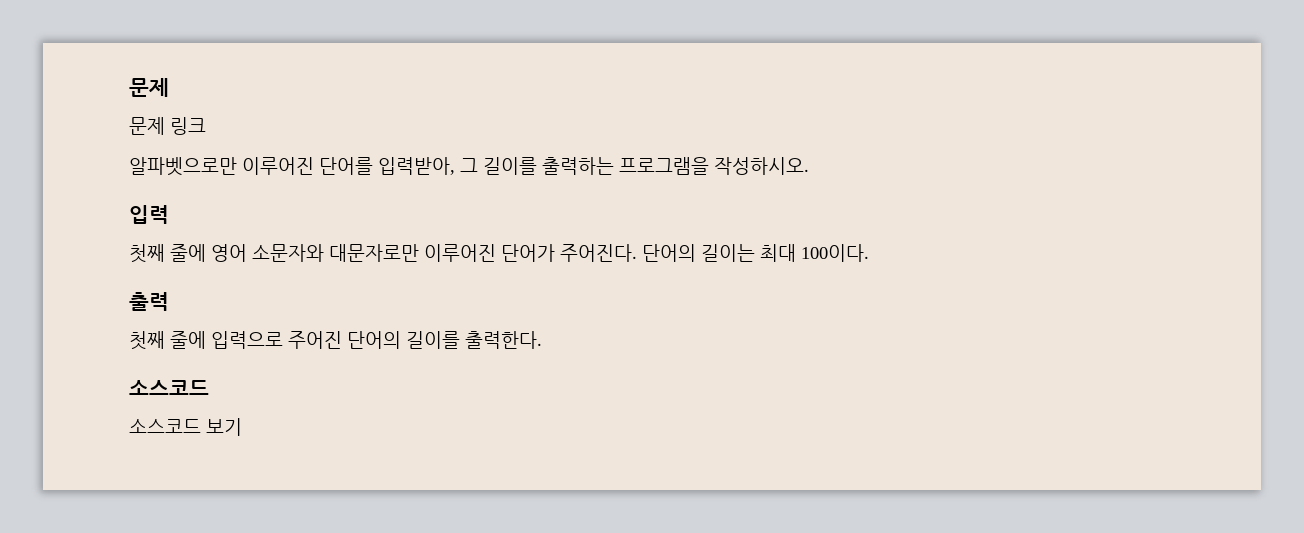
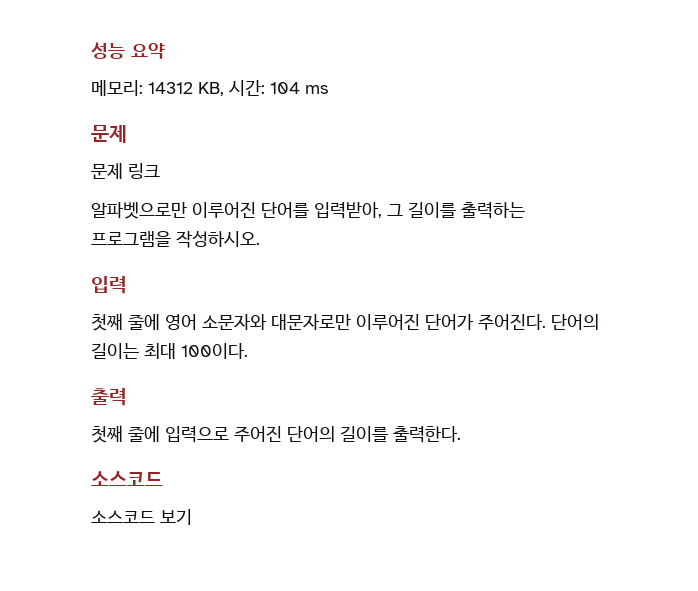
+ 성능 요약
+ 메모리: 14312 KB, 시간: 104 ms

